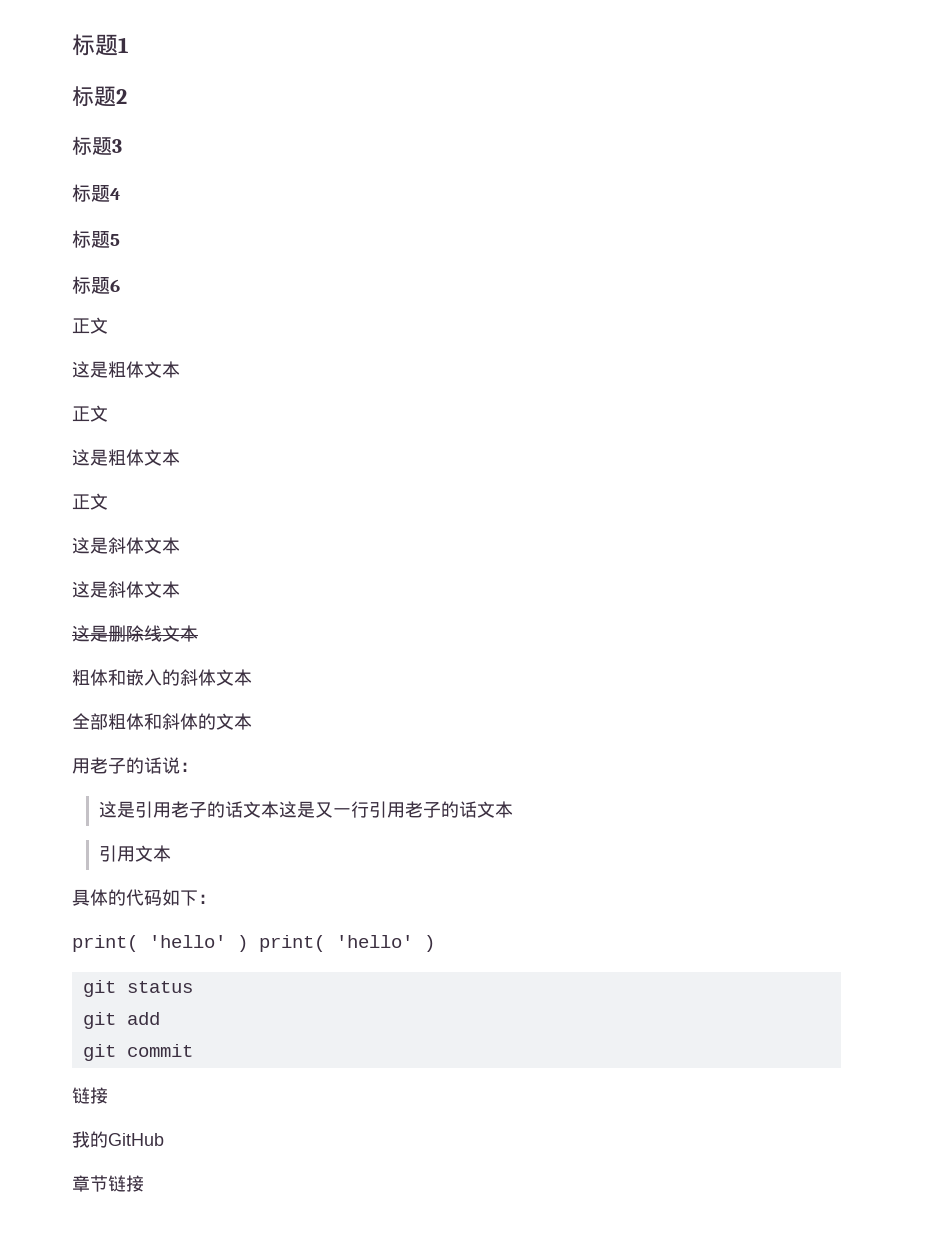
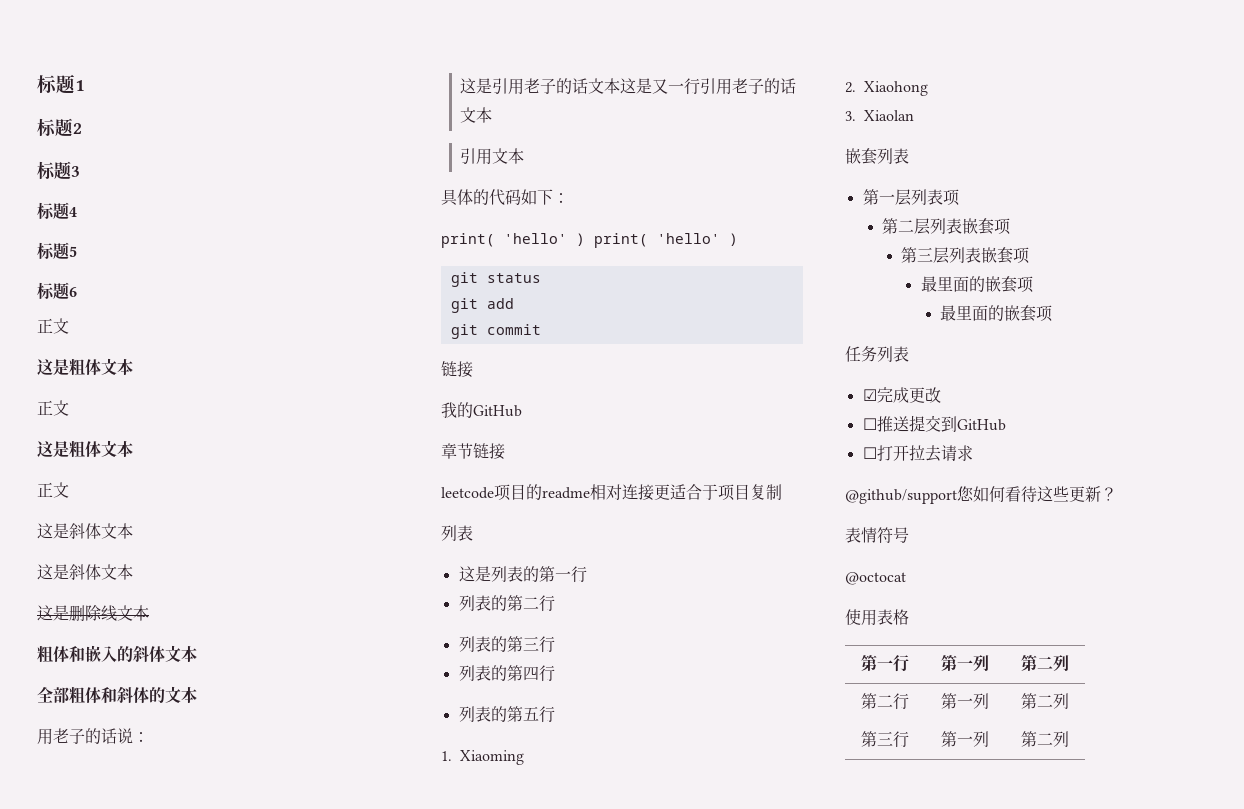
+ leetcode项目的readme相对连接更适合于项目复制
+ 列表
+ 这是列表的第一行
+ 列表的第二行
+ 列表的第三行
+ 列表的第四行
+ 列表的第五行
+ 1. Xiaoming
+ 2. Xiaohong
+ 3. Xiaolan
+ 嵌套列表
+ 第一层列表项
+ 第二层列表嵌套项
+ 第三层列表嵌套项
+ 最里面的嵌套项
+ 最里面的嵌套项
+ 任务列表
+ ☑完成更改
+ ☐推送提交到GitHub
+ ☐打开拉去请求
+ @github/support您如何看待这些更新？
+ 表情符号
+ @octocat
+ 使用表格
+ 第一行 | 第一列 | 第二列
+ 第二行 | 第一列 | 第二列
+ 第三行 | 第一列 | 第二列

